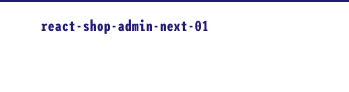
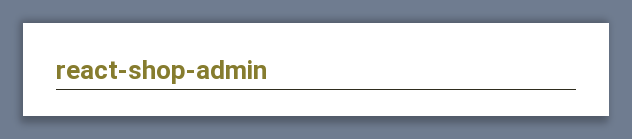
- react-shop-admin-next-01
+ react-shop-admin

